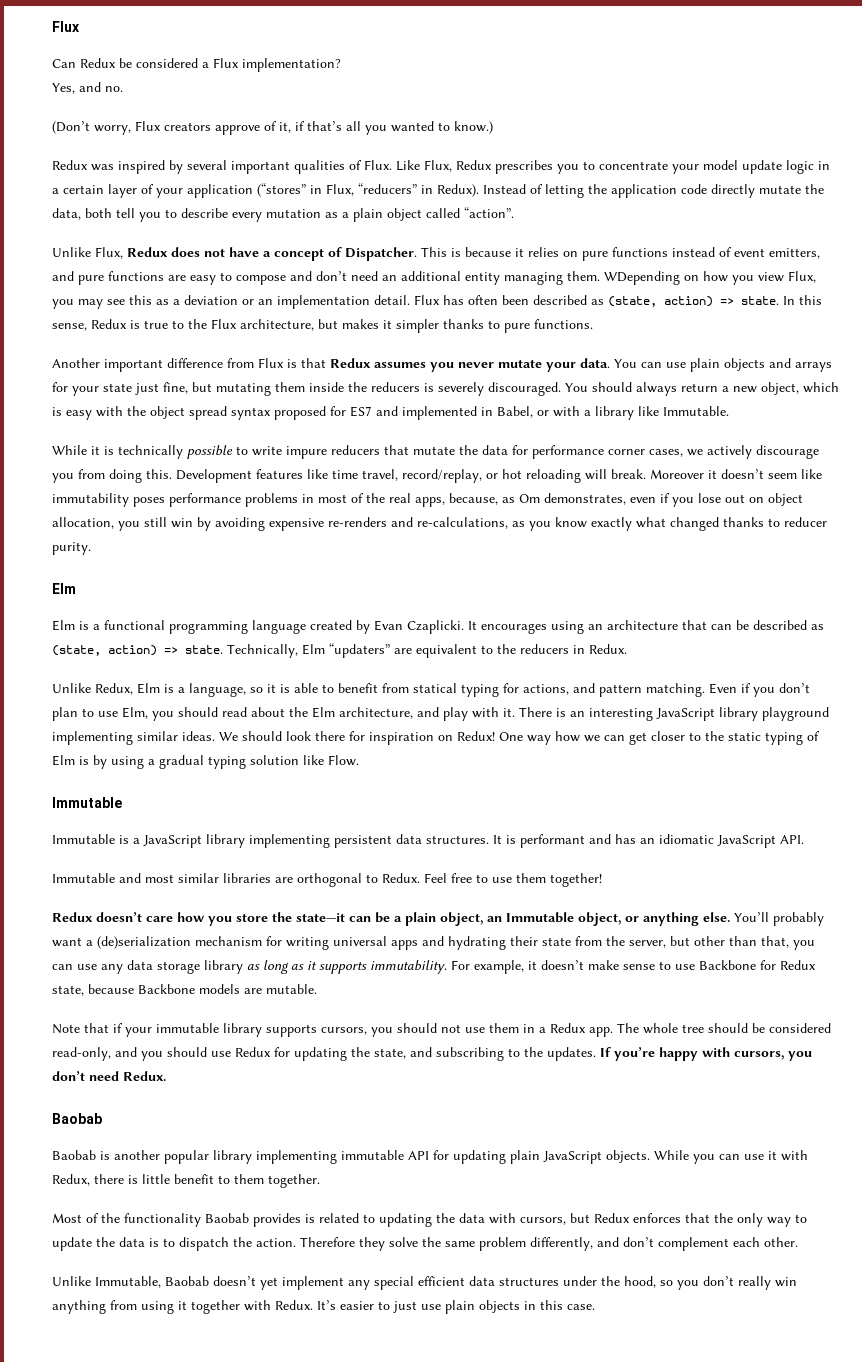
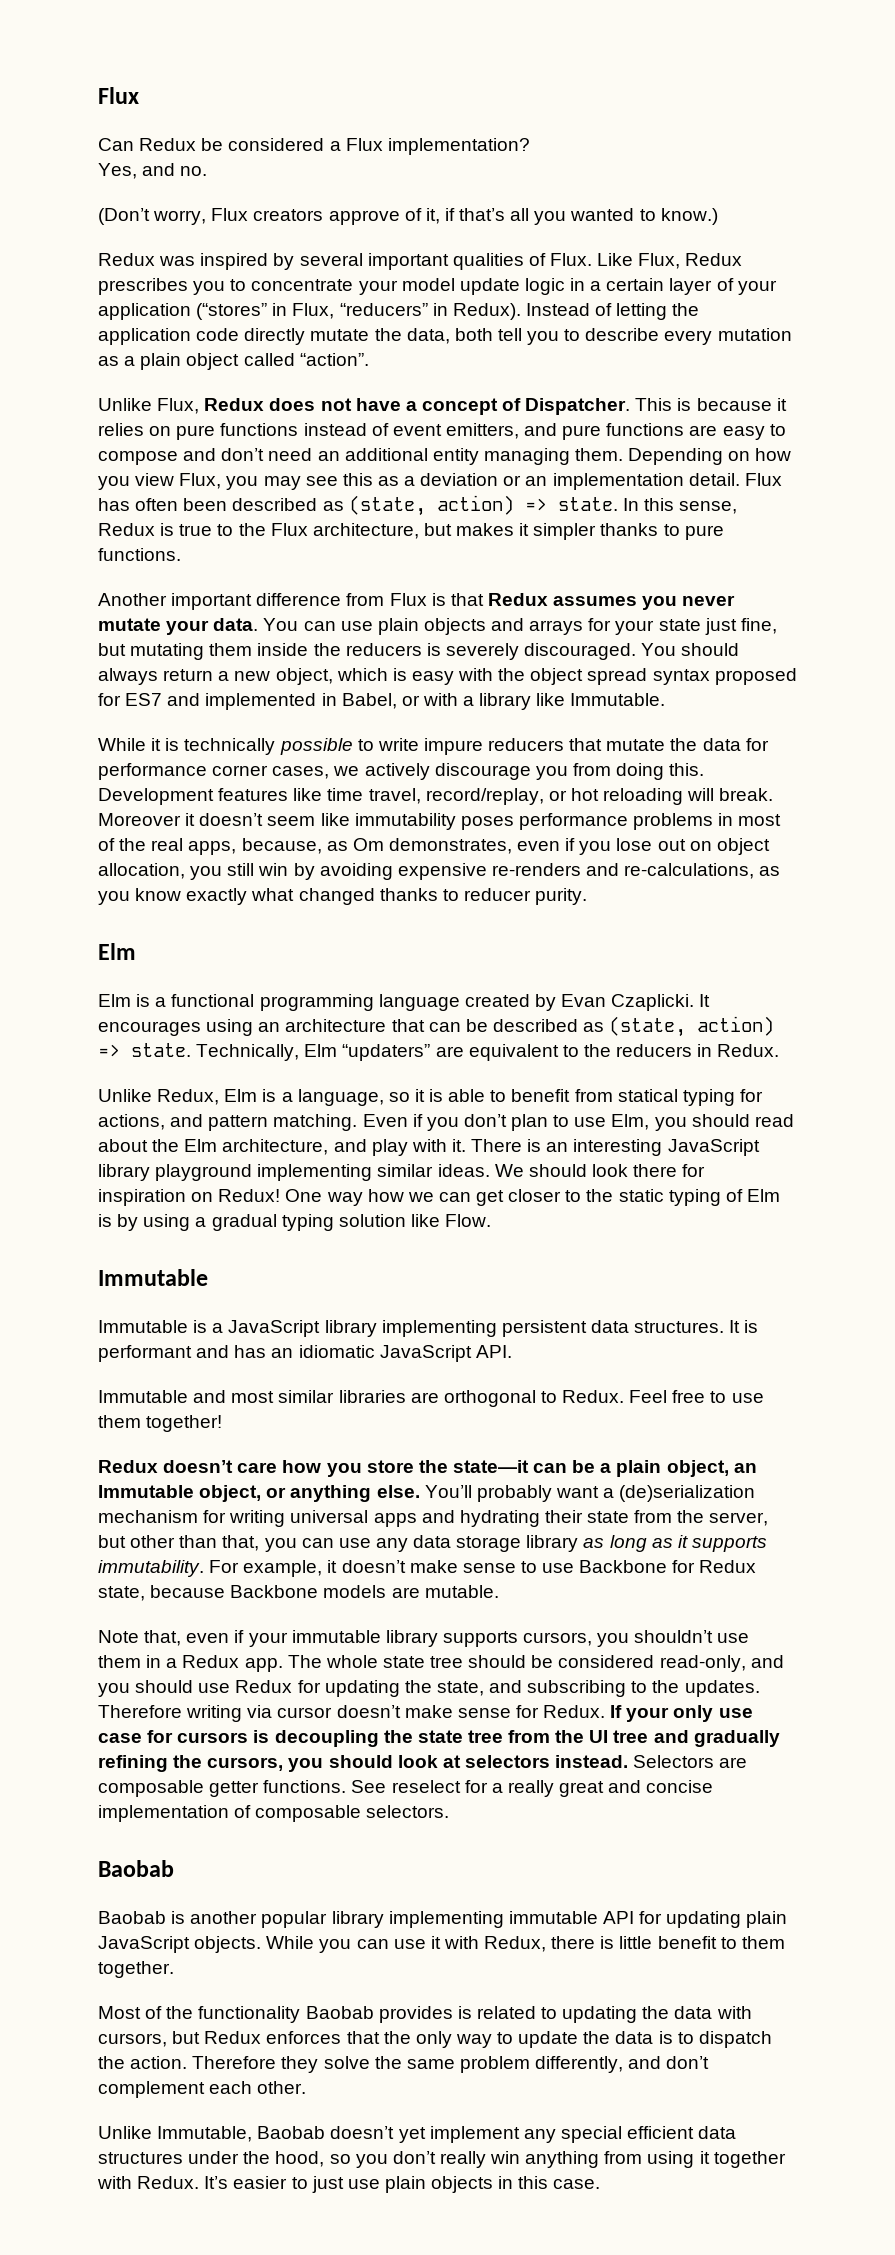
- WDepending on how you view Flux, you may see this as a deviation or an implementation detail.
+ Depending on how you view Flux, you may see this as a deviation or an implementation detail.
- Note that if your immutable library supports cursors, you should not use them in a Redux app.
+ Note that, even if your immutable library supports cursors, you shouldn’t use them in a Redux app.
- The whole tree should be considered read-only, and you should use Redux for updating the state, and subscribing to the updates.
+ The whole state tree should be considered read-only, and you should use Redux for updating the state, and subscribing to the updates.
- If you’re happy with cursors, you don’t need Redux.
+ Therefore writing via cursor doesn’t make sense for Redux. If your only use case for cursors is decoupling the state tree from the UI tree and gradually refining the cursors, you should look at selectors instead. Selectors are composable getter functions. See reselect for a really great and concise implementation of composable selectors.

